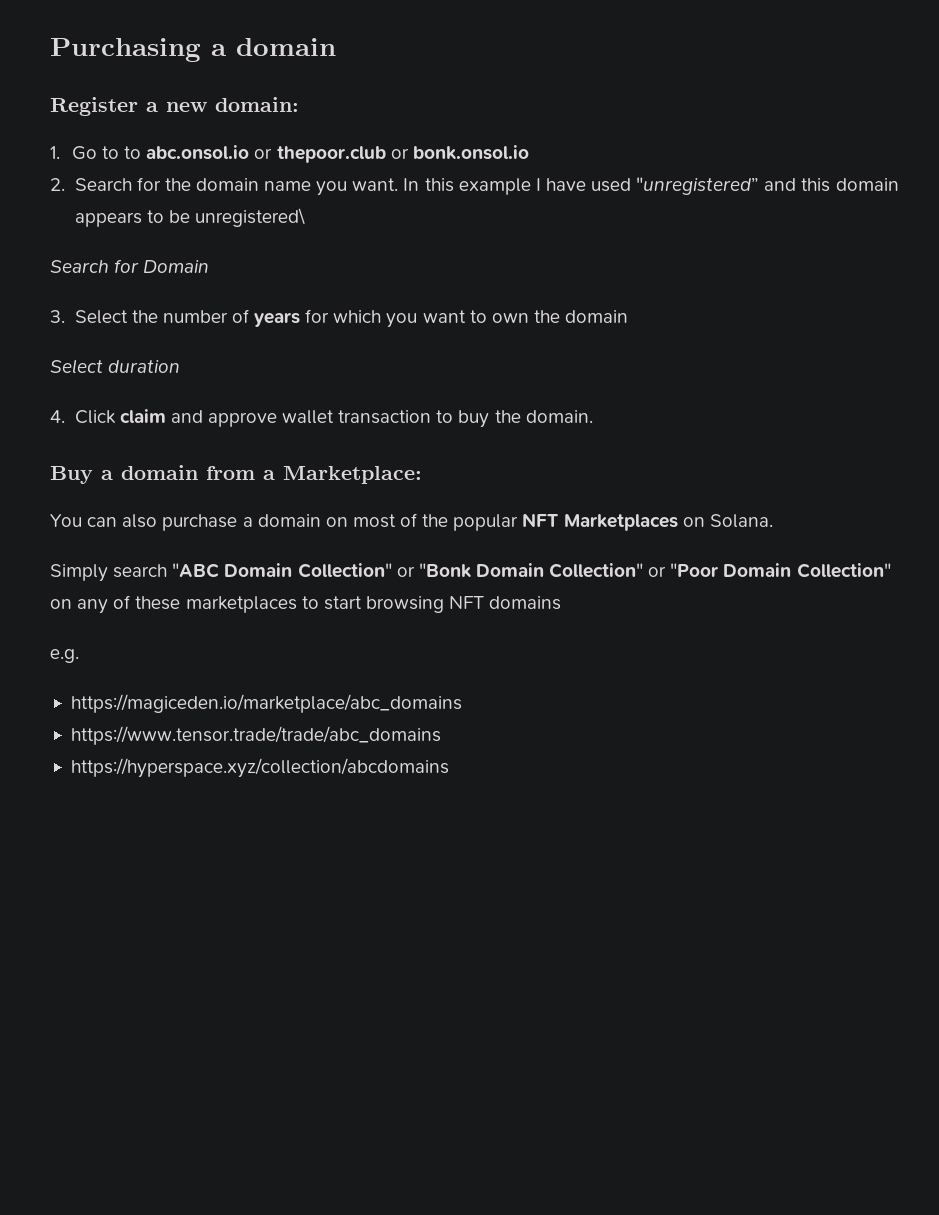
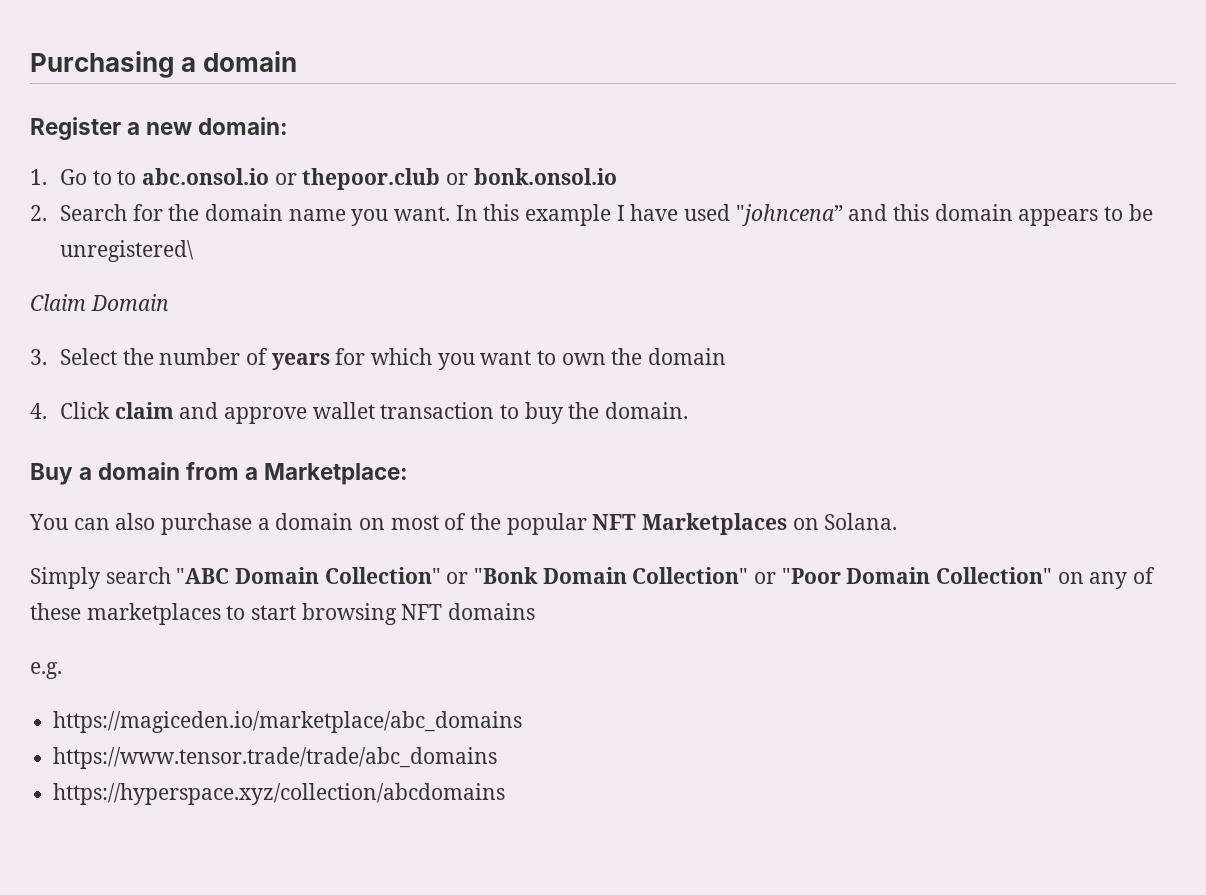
- In this example I have used "unregistered” and this domain appears to be unregistered\
+ In this example I have used "johncena” and this domain appears to be unregistered\
- Search for Domain
+ Claim Domain
- Select duration

